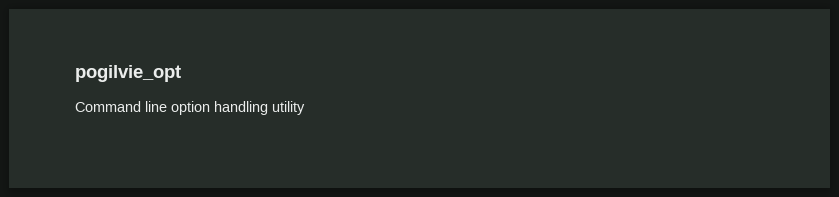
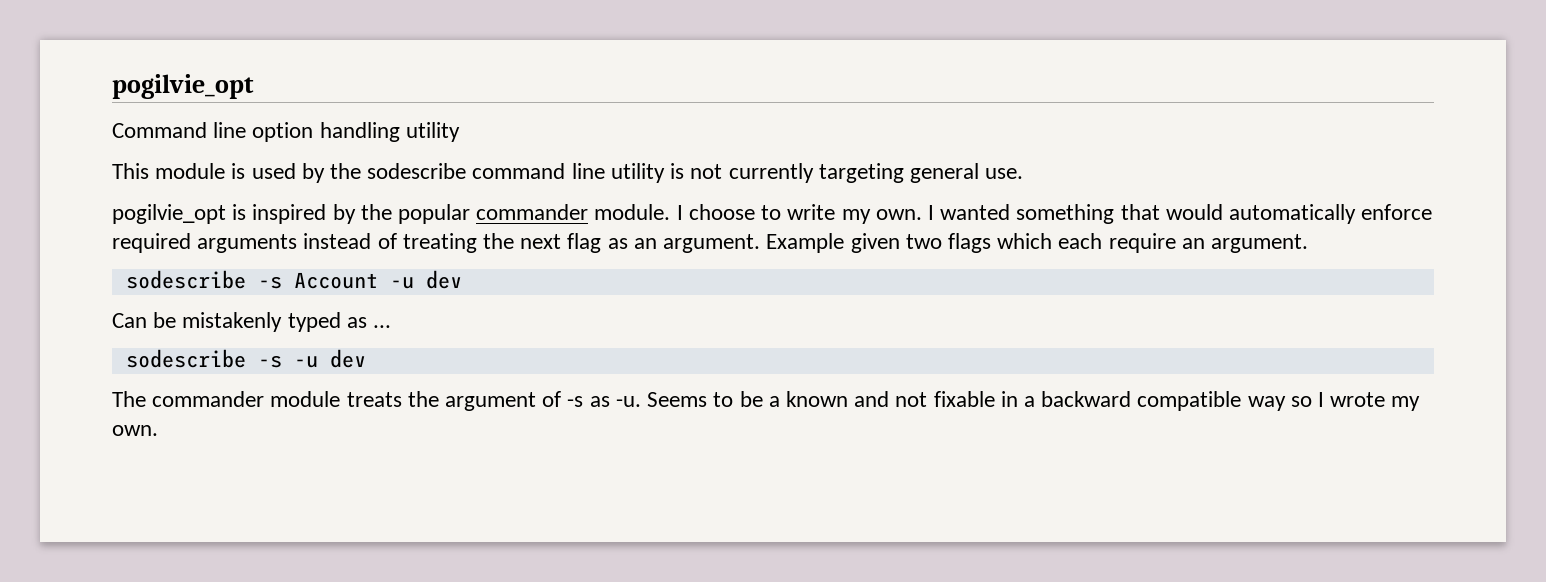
+ This module is used by the sodescribe command line utility is not currently targeting general use.
+ pogilvie_opt is inspired by the popular commander module. I choose to write my own. I wanted something that would automatically enforce required arguments instead of treating the next flag as an argument. Example given two flags which each require an argument.
+ sodescribe -s Account -u dev
+ Can be mistakenly typed as ...
+ sodescribe -s -u dev
+ The commander module treats the argument of -s as -u. Seems to be a known and not fixable in a backward compatible way so I wrote my own.

